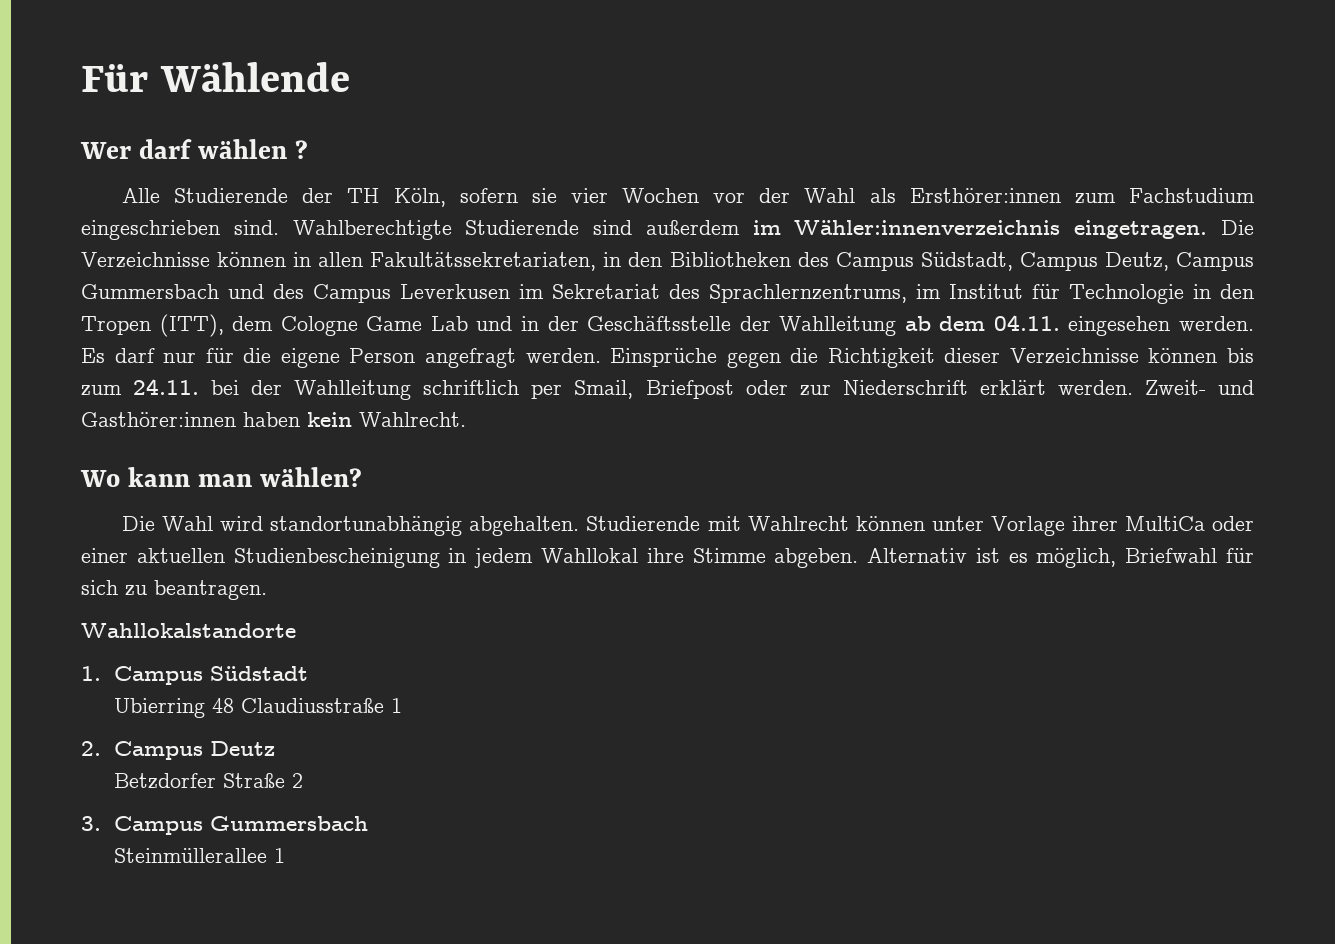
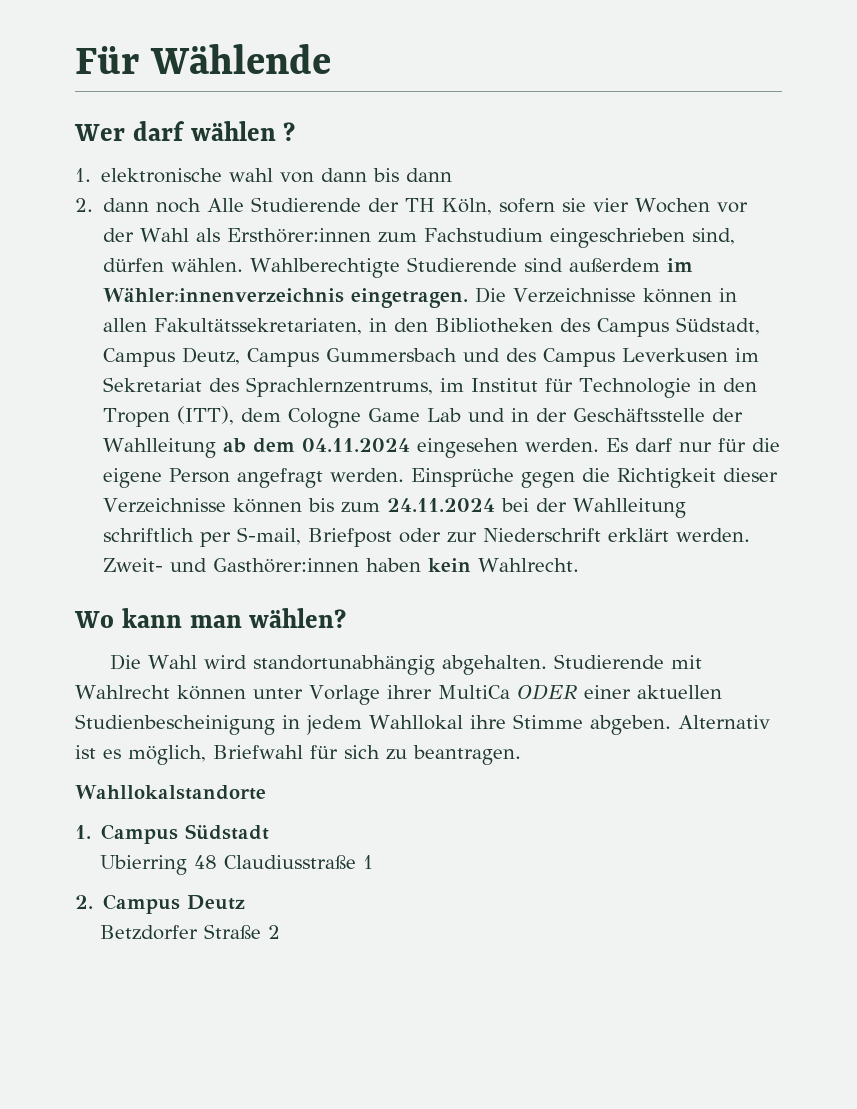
- Alle Studierende der TH Köln, sofern sie vier Wochen vor der Wahl als Ersthörer:innen zum Fachstudium eingeschrieben sind.
+ 1. elektronische wahl von dann bis dann
+ 2. dann noch Alle Studierende der TH Köln, sofern sie vier Wochen vor der Wahl als Ersthörer:innen zum Fachstudium eingeschrieben sind, dürfen wählen.
- Die Verzeichnisse können in allen Fakultätssekretariaten, in den Bibliotheken des Campus Südstadt, Campus Deutz, Campus Gummersbach und des Campus Leverkusen im Sekretariat des Sprachlernzentrums, im Institut für Technologie in den Tropen (ITT), dem Cologne Game Lab und in der Geschäftsstelle der Wahlleitung ab dem 04.11. eingesehen werden.
+ Die Verzeichnisse können in allen Fakultätssekretariaten, in den Bibliotheken des Campus Südstadt, Campus Deutz, Campus Gummersbach und des Campus Leverkusen im Sekretariat des Sprachlernzentrums, im Institut für Technologie in den Tropen (ITT), dem Cologne Game Lab und in der Geschäftsstelle der Wahlleitung ab dem 04.11.2024 eingesehen werden.
- Einsprüche gegen die Richtigkeit dieser Verzeichnisse können bis zum 24.11. bei der Wahlleitung schriftlich per Smail, Briefpost oder zur Niederschrift erklärt werden.
+ Einsprüche gegen die Richtigkeit dieser Verzeichnisse können bis zum 24.11.2024 bei der Wahlleitung schriftlich per S-mail, Briefpost oder zur Niederschrift erklärt werden.
- Studierende mit Wahlrecht können unter Vorlage ihrer MultiCa oder einer aktuellen Studienbescheinigung in jedem Wahllokal ihre Stimme abgeben.
+ Studierende mit Wahlrecht können unter Vorlage ihrer MultiCa ODER einer aktuellen Studienbescheinigung in jedem Wahllokal ihre Stimme abgeben.
- 3. Campus Gummersbach
- Steinmüllerallee 1

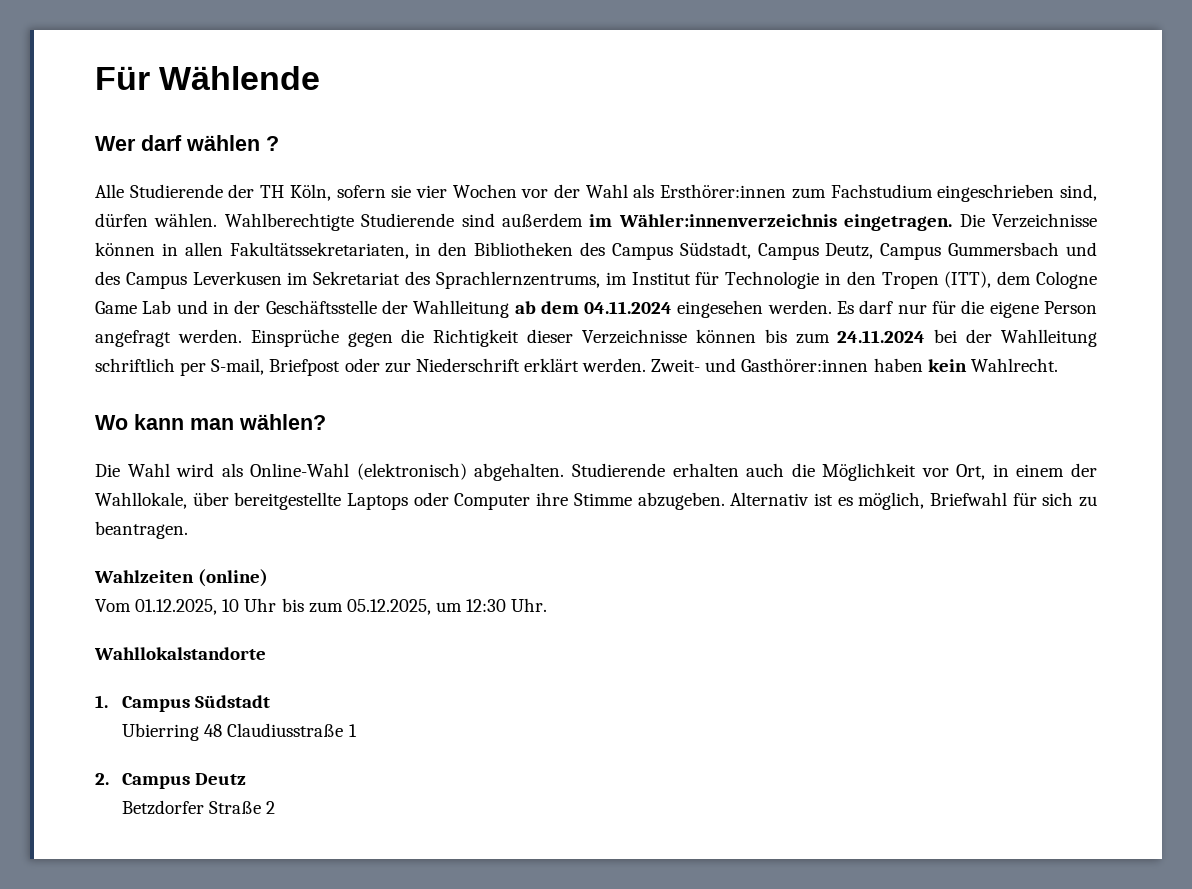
- 1. elektronische wahl von dann bis dann
- 2. dann noch Alle Studierende der TH Köln, sofern sie vier Wochen vor der Wahl als Ersthörer:innen zum Fachstudium eingeschrieben sind, dürfen wählen.
+ Alle Studierende der TH Köln, sofern sie vier Wochen vor der Wahl als Ersthörer:innen zum Fachstudium eingeschrieben sind, dürfen wählen.
- Die Wahl wird standortunabhängig abgehalten. Studierende mit Wahlrecht können unter Vorlage ihrer MultiCa ODER einer aktuellen Studienbescheinigung in jedem Wahllokal ihre Stimme abgeben.
+ Die Wahl wird als Online-Wahl (elektronisch) abgehalten. Studierende erhalten auch die Möglichkeit vor Ort, in einem der Wahllokale, über bereitgestellte Laptops oder Computer ihre Stimme abzugeben.
+ Wahlzeiten (online)
+ Vom 01.12.2025, 10 Uhr bis zum 05.12.2025, um 12:30 Uhr.

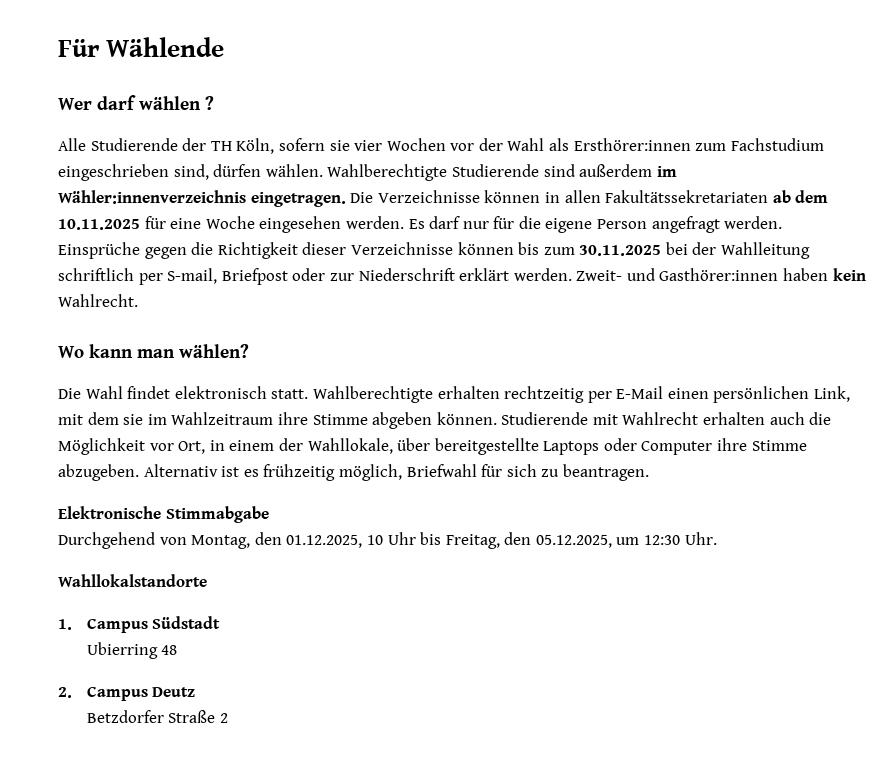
- Die Verzeichnisse können in allen Fakultätssekretariaten, in den Bibliotheken des Campus Südstadt, Campus Deutz, Campus Gummersbach und des Campus Leverkusen im Sekretariat des Sprachlernzentrums, im Institut für Technologie in den Tropen (ITT), dem Cologne Game Lab und in der Geschäftsstelle der Wahlleitung ab dem 04.11.2024 eingesehen werden.
+ Die Verzeichnisse können in allen Fakultätssekretariaten ab dem 10.11.2025 für eine Woche eingesehen werden.
- Einsprüche gegen die Richtigkeit dieser Verzeichnisse können bis zum 24.11.2024 bei der Wahlleitung schriftlich per S-mail, Briefpost oder zur Niederschrift erklärt werden.
+ Einsprüche gegen die Richtigkeit dieser Verzeichnisse können bis zum 30.11.2025 bei der Wahlleitung schriftlich per S-mail, Briefpost oder zur Niederschrift erklärt werden.
- Die Wahl wird als Online-Wahl (elektronisch) abgehalten. Studierende erhalten auch die Möglichkeit vor Ort, in einem der Wahllokale, über bereitgestellte Laptops oder Computer ihre Stimme abzugeben.
+ Die Wahl findet elektronisch statt. Wahlberechtigte erhalten rechtzeitig per E-Mail einen persönlichen Link, mit dem sie im Wahlzeitraum ihre Stimme abgeben können. Studierende mit Wahlrecht erhalten auch die Möglichkeit vor Ort, in einem der Wahllokale, über bereitgestellte Laptops oder Computer ihre Stimme abzugeben.
- Alternativ ist es möglich, Briefwahl für sich zu beantragen.
+ Alternativ ist es frühzeitig möglich, Briefwahl für sich zu beantragen.
- Wahlzeiten (online)
- Vom 01.12.2025, 10 Uhr bis zum 05.12.2025, um 12:30 Uhr.
+ Elektronische Stimmabgabe
+ Durchgehend von Montag, den 01.12.2025, 10 Uhr bis Freitag, den 05.12.2025, um 12:30 Uhr.
- Ubierring 48 Claudiusstraße 1
+ Ubierring 48

